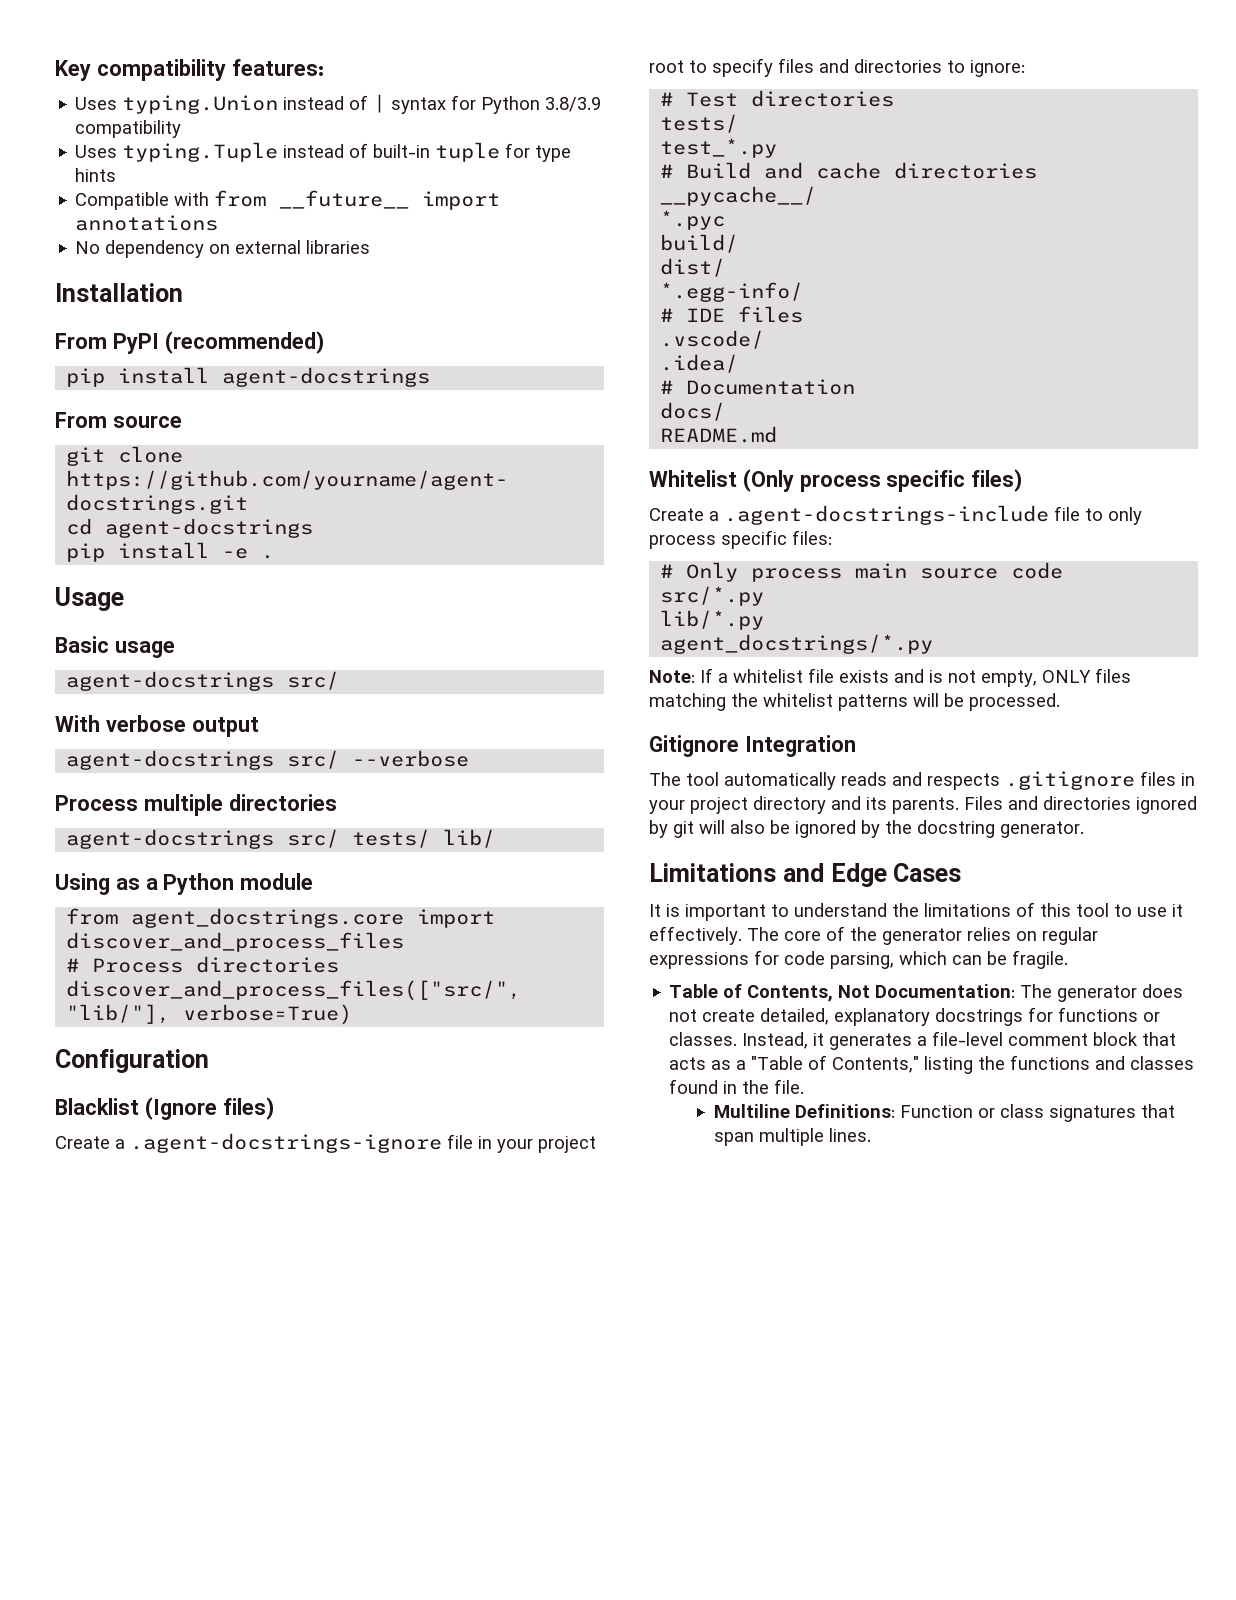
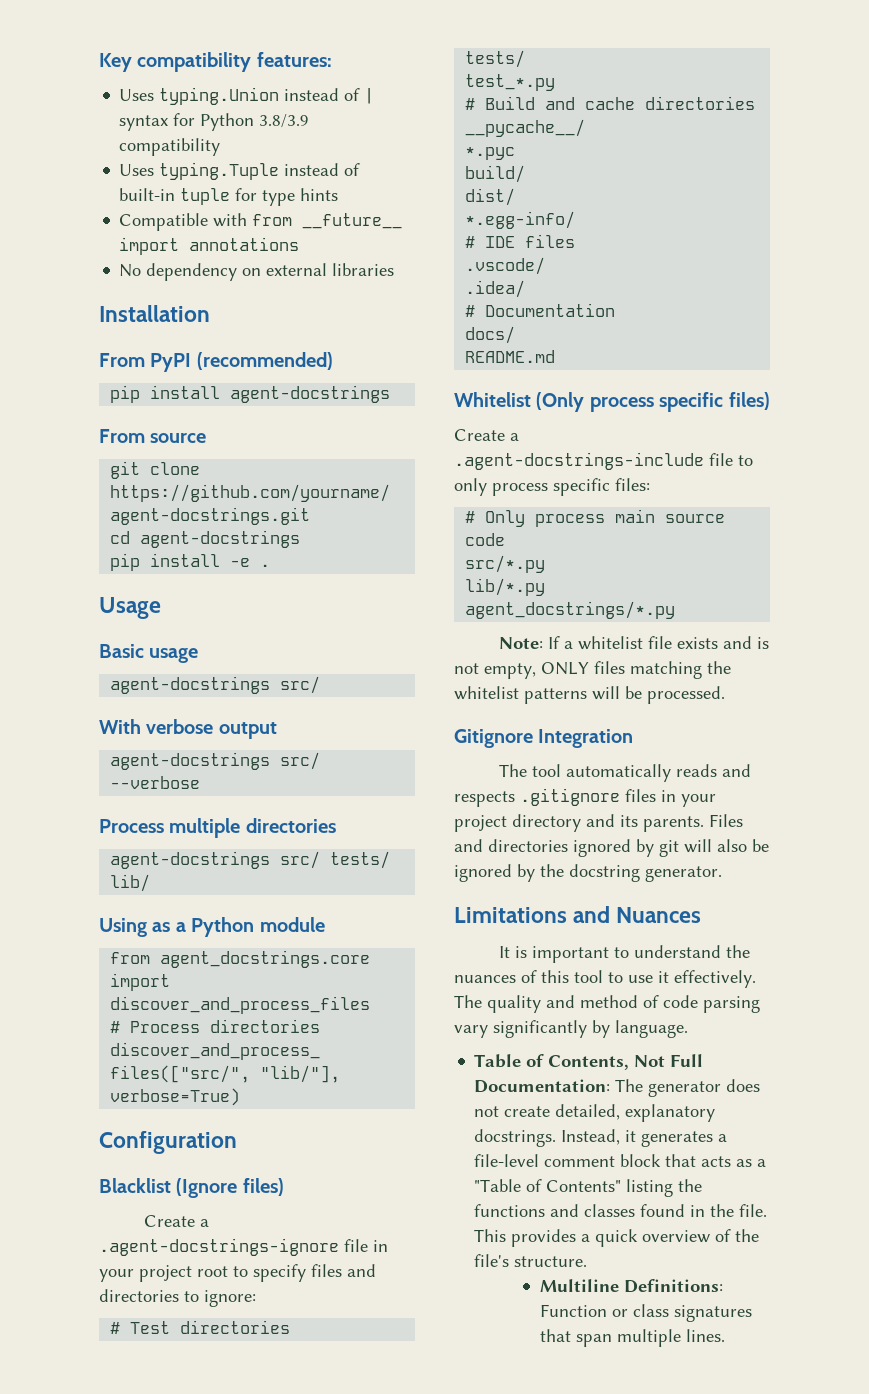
- Limitations and Edge Cases
+ Limitations and Nuances
- It is important to understand the limitations of this tool to use it effectively.
+ It is important to understand the nuances of this tool to use it effectively.
- The core of the generator relies on regular expressions for code parsing, which can be fragile.
+ The quality and method of code parsing vary significantly by language.
- Table of Contents, Not Documentation: The generator does not create detailed, explanatory docstrings for functions or classes.
+ Table of Contents, Not Full Documentation: The generator does not create detailed, explanatory docstrings.
- Instead, it generates a file-level comment block that acts as a "Table of Contents," listing the functions and classes found in the file.
+ Instead, it generates a file-level comment block that acts as a "Table of Contents" listing the functions and classes found in the file. This provides a quick overview of the file's structure.

